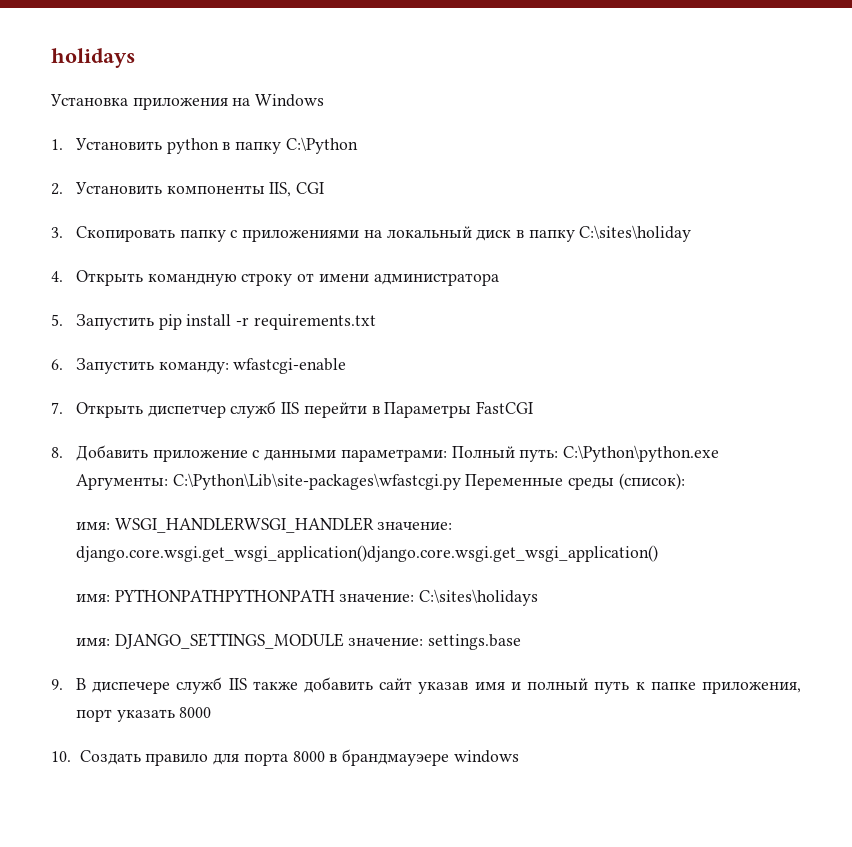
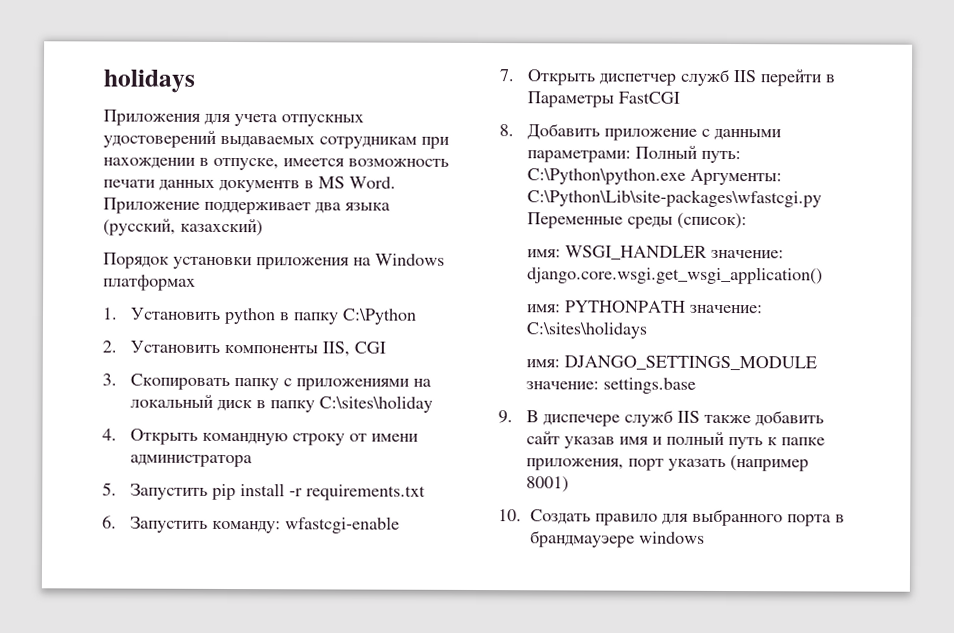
- Установка приложения на Windows
+ Приложения для учета отпускных удостоверений выдаваемых сотрудникам при нахождении в отпуске, имеется возможность печати данных документв в MS Word. Приложение поддерживает два языка (русский, казахский)
+ Порядок установки приложения на Windows платформах
- имя: WSGI_HANDLERWSGI_HANDLER значение: django.core.wsgi.get_wsgi_application()django.core.wsgi.get_wsgi_application()
- имя: PYTHONPATHPYTHONPATH значение: C:\sites\holidays
+ имя: WSGI_HANDLER значение: django.core.wsgi.get_wsgi_application()
+ имя: PYTHONPATH значение: C:\sites\holidays
- 9. В диспечере служб IIS также добавить сайт указав имя и полный путь к папке приложения, порт указать 8000
+ 9. В диспечере служб IIS также добавить сайт указав имя и полный путь к папке приложения, порт указать (например 8001)
- 10. Создать правило для порта 8000 в брандмауэере windows
+ 10. Создать правило для выбранного порта в брандмауэере windows

